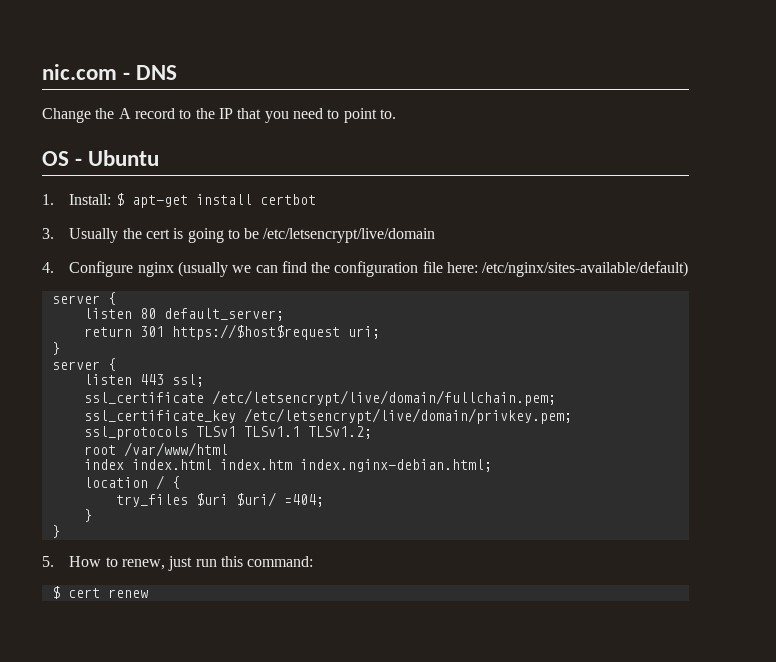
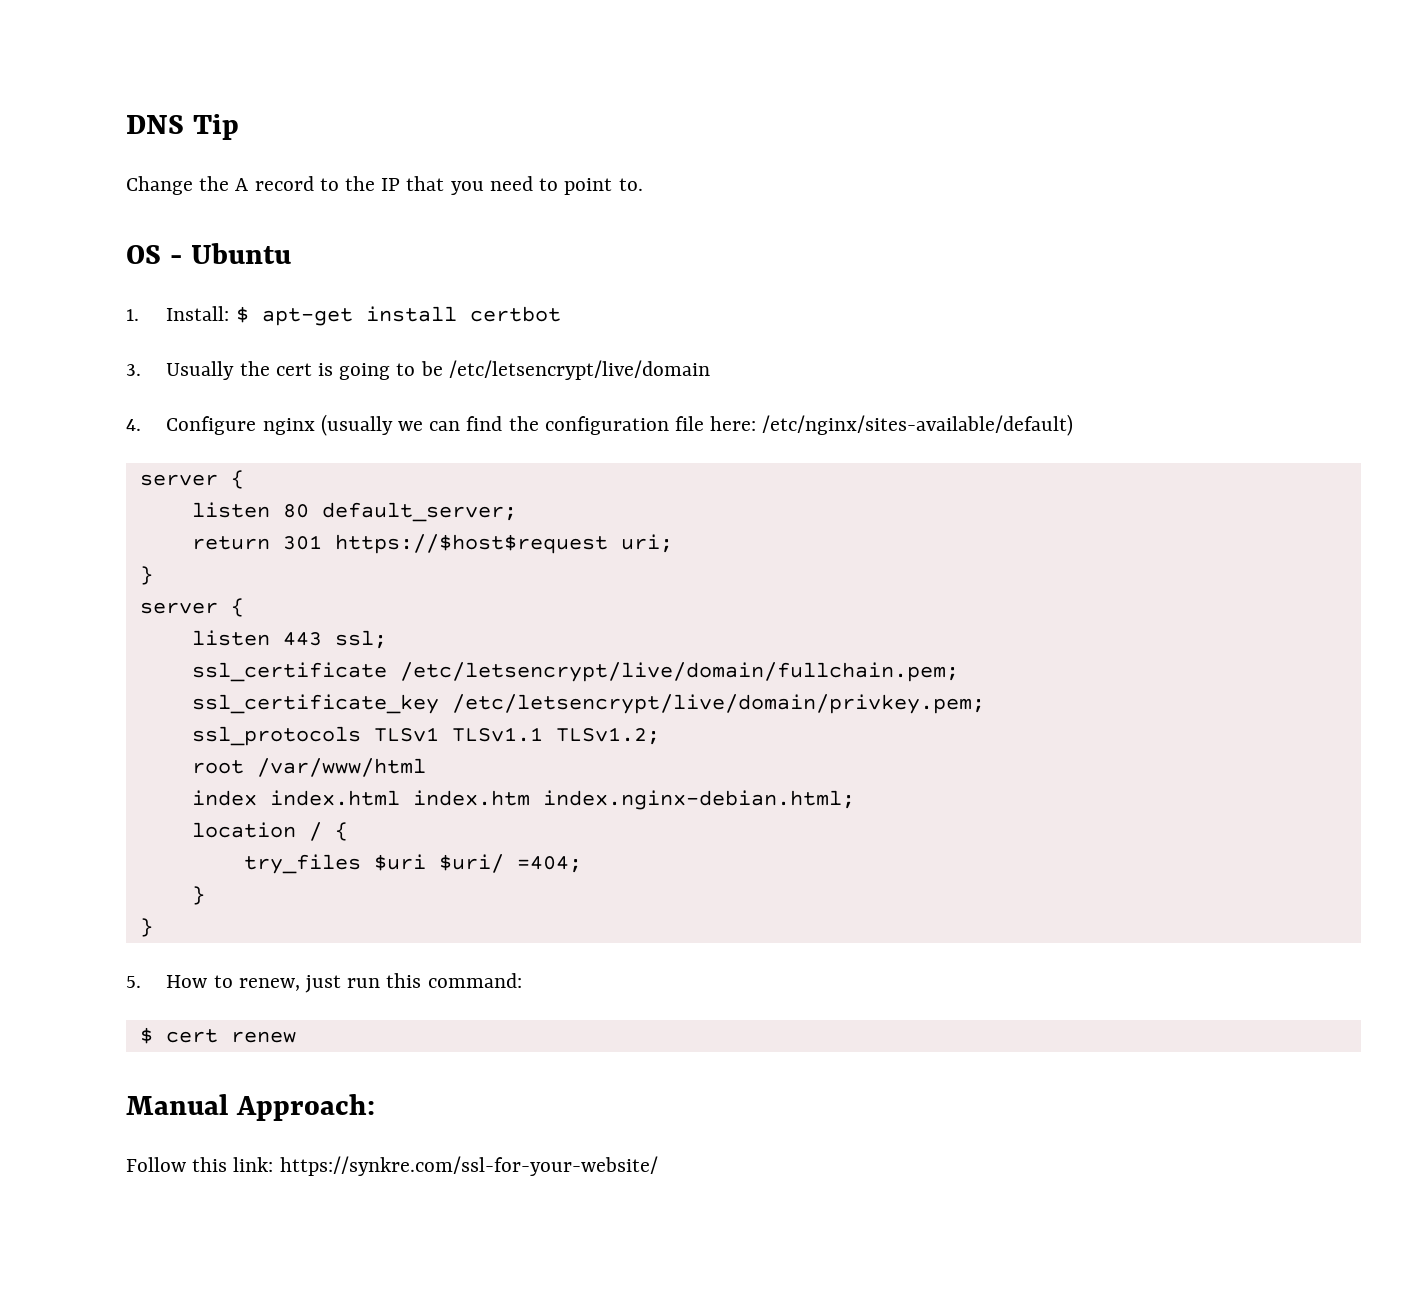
- nic.com - DNS
+ DNS Tip
+ Manual Approach:
+ Follow this link: https://synkre.com/ssl-for-your-website/

